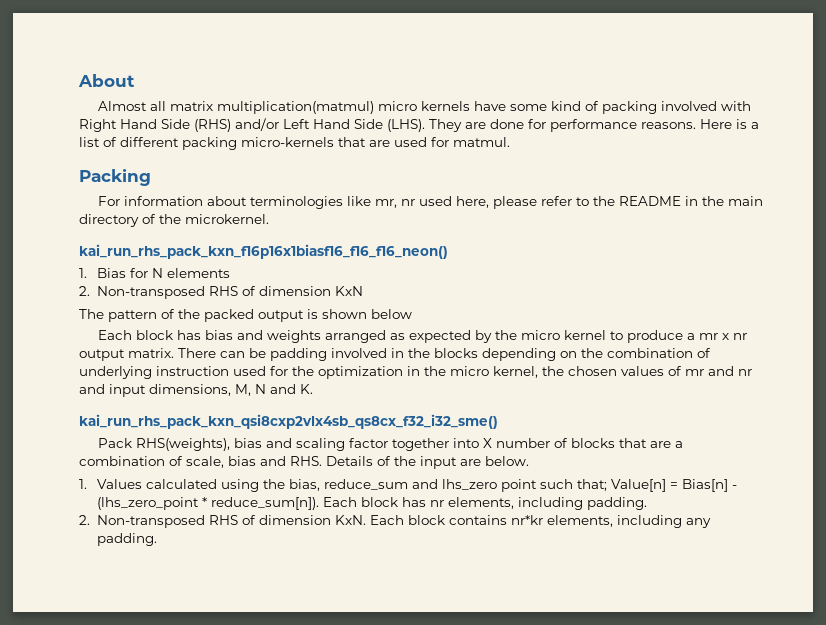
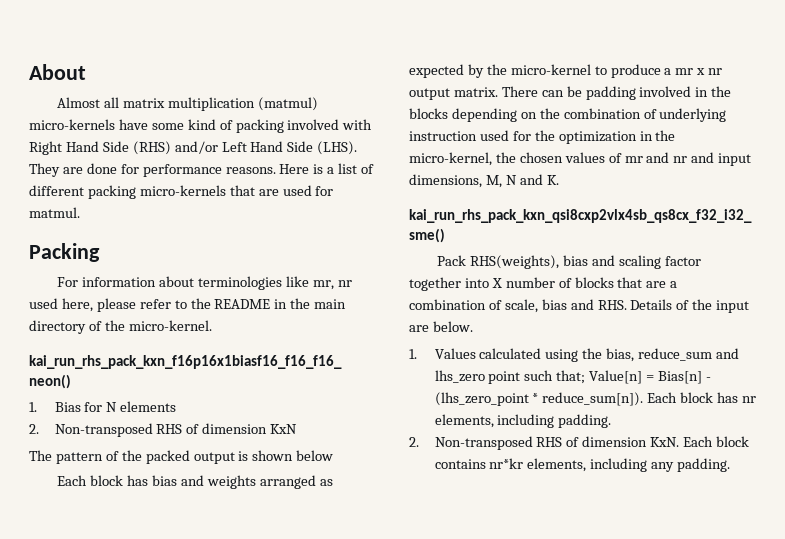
- Almost all matrix multiplication(matmul) micro kernels have some kind of packing involved with Right Hand Side (RHS) and/or Left Hand Side (LHS).
+ Almost all matrix multiplication (matmul) micro-kernels have some kind of packing involved with Right Hand Side (RHS) and/or Left Hand Side (LHS).
- For information about terminologies like mr, nr used here, please refer to the README in the main directory of the microkernel.
+ For information about terminologies like mr, nr used here, please refer to the README in the main directory of the micro-kernel.
- Each block has bias and weights arranged as expected by the micro kernel to produce a mr x nr output matrix.
+ Each block has bias and weights arranged as expected by the micro-kernel to produce a mr x nr output matrix.
- There can be padding involved in the blocks depending on the combination of underlying instruction used for the optimization in the micro kernel, the chosen values of mr and nr and input dimensions, M, N and K.
+ There can be padding involved in the blocks depending on the combination of underlying instruction used for the optimization in the micro-kernel, the chosen values of mr and nr and input dimensions, M, N and K.

